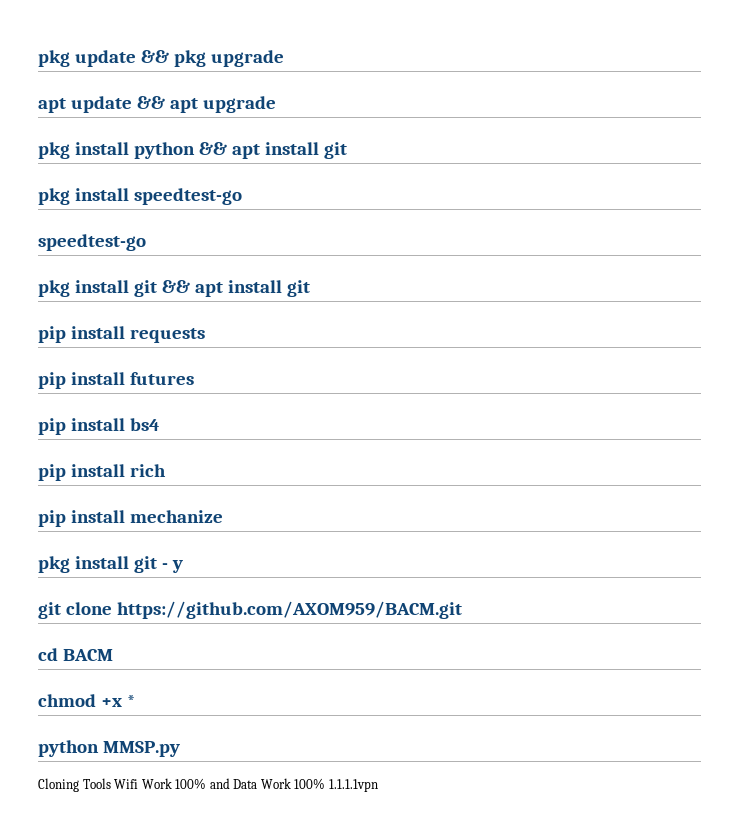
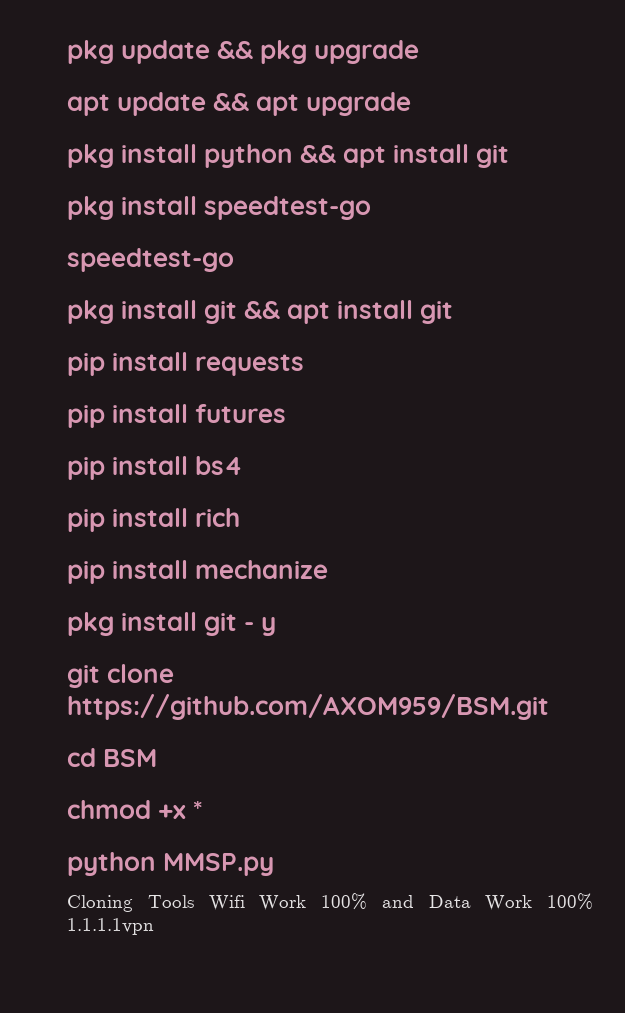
- git clone https://github.com/AXOM959/BACM.git
+ git clone https://github.com/AXOM959/BSM.git
- cd BACM
+ cd BSM

